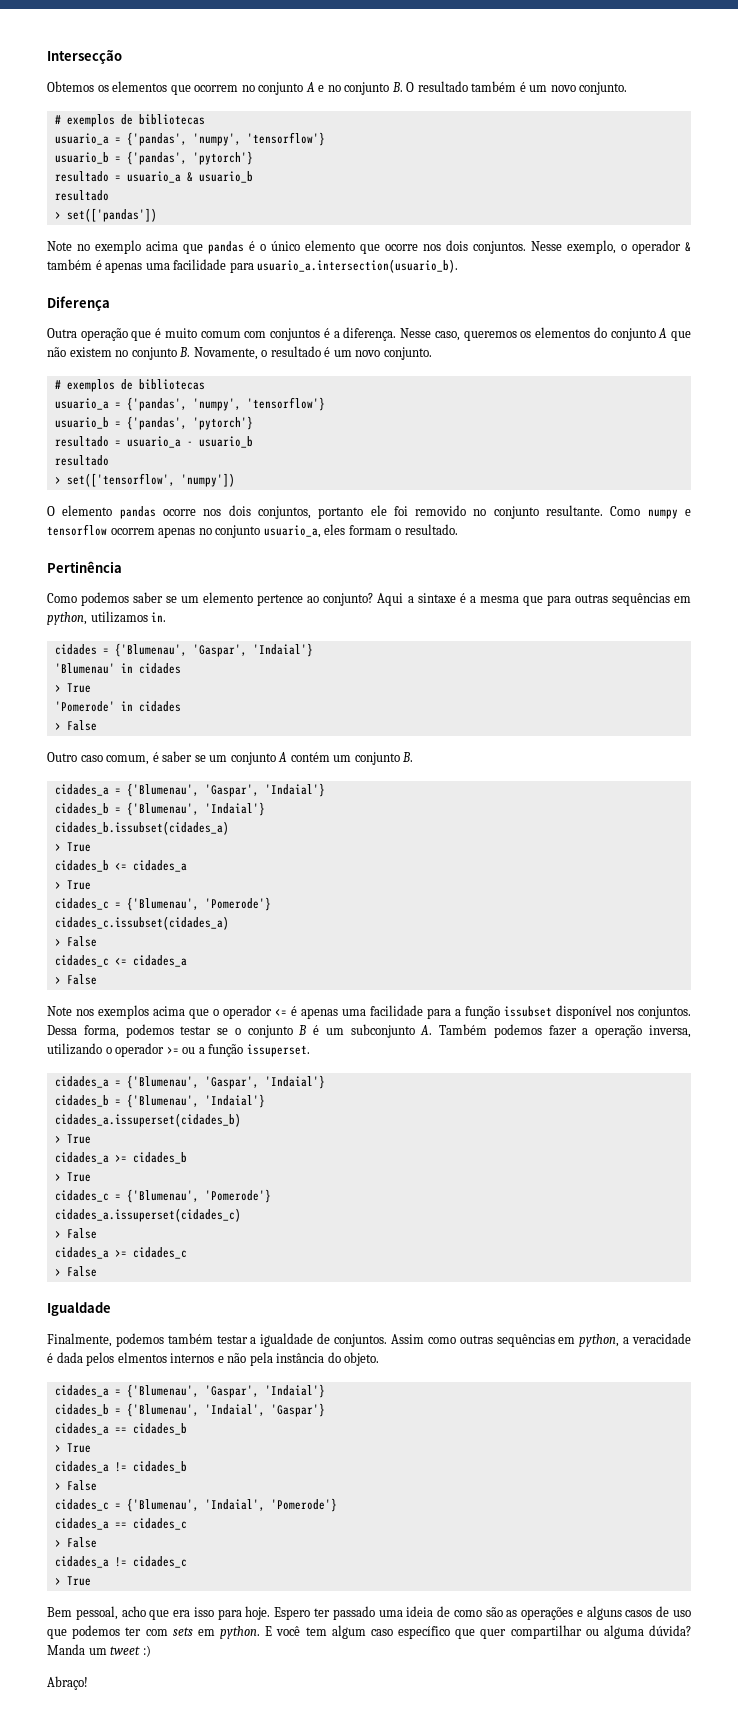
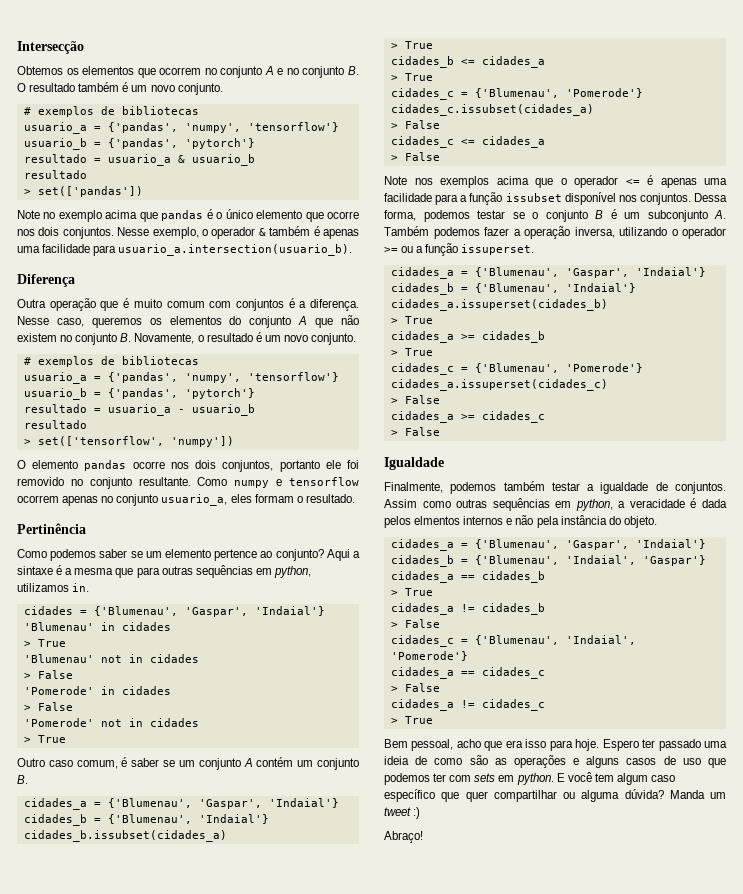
+ 'Blumenau' not in cidades
+ > False
+ 'Pomerode' not in cidades
+ > True

